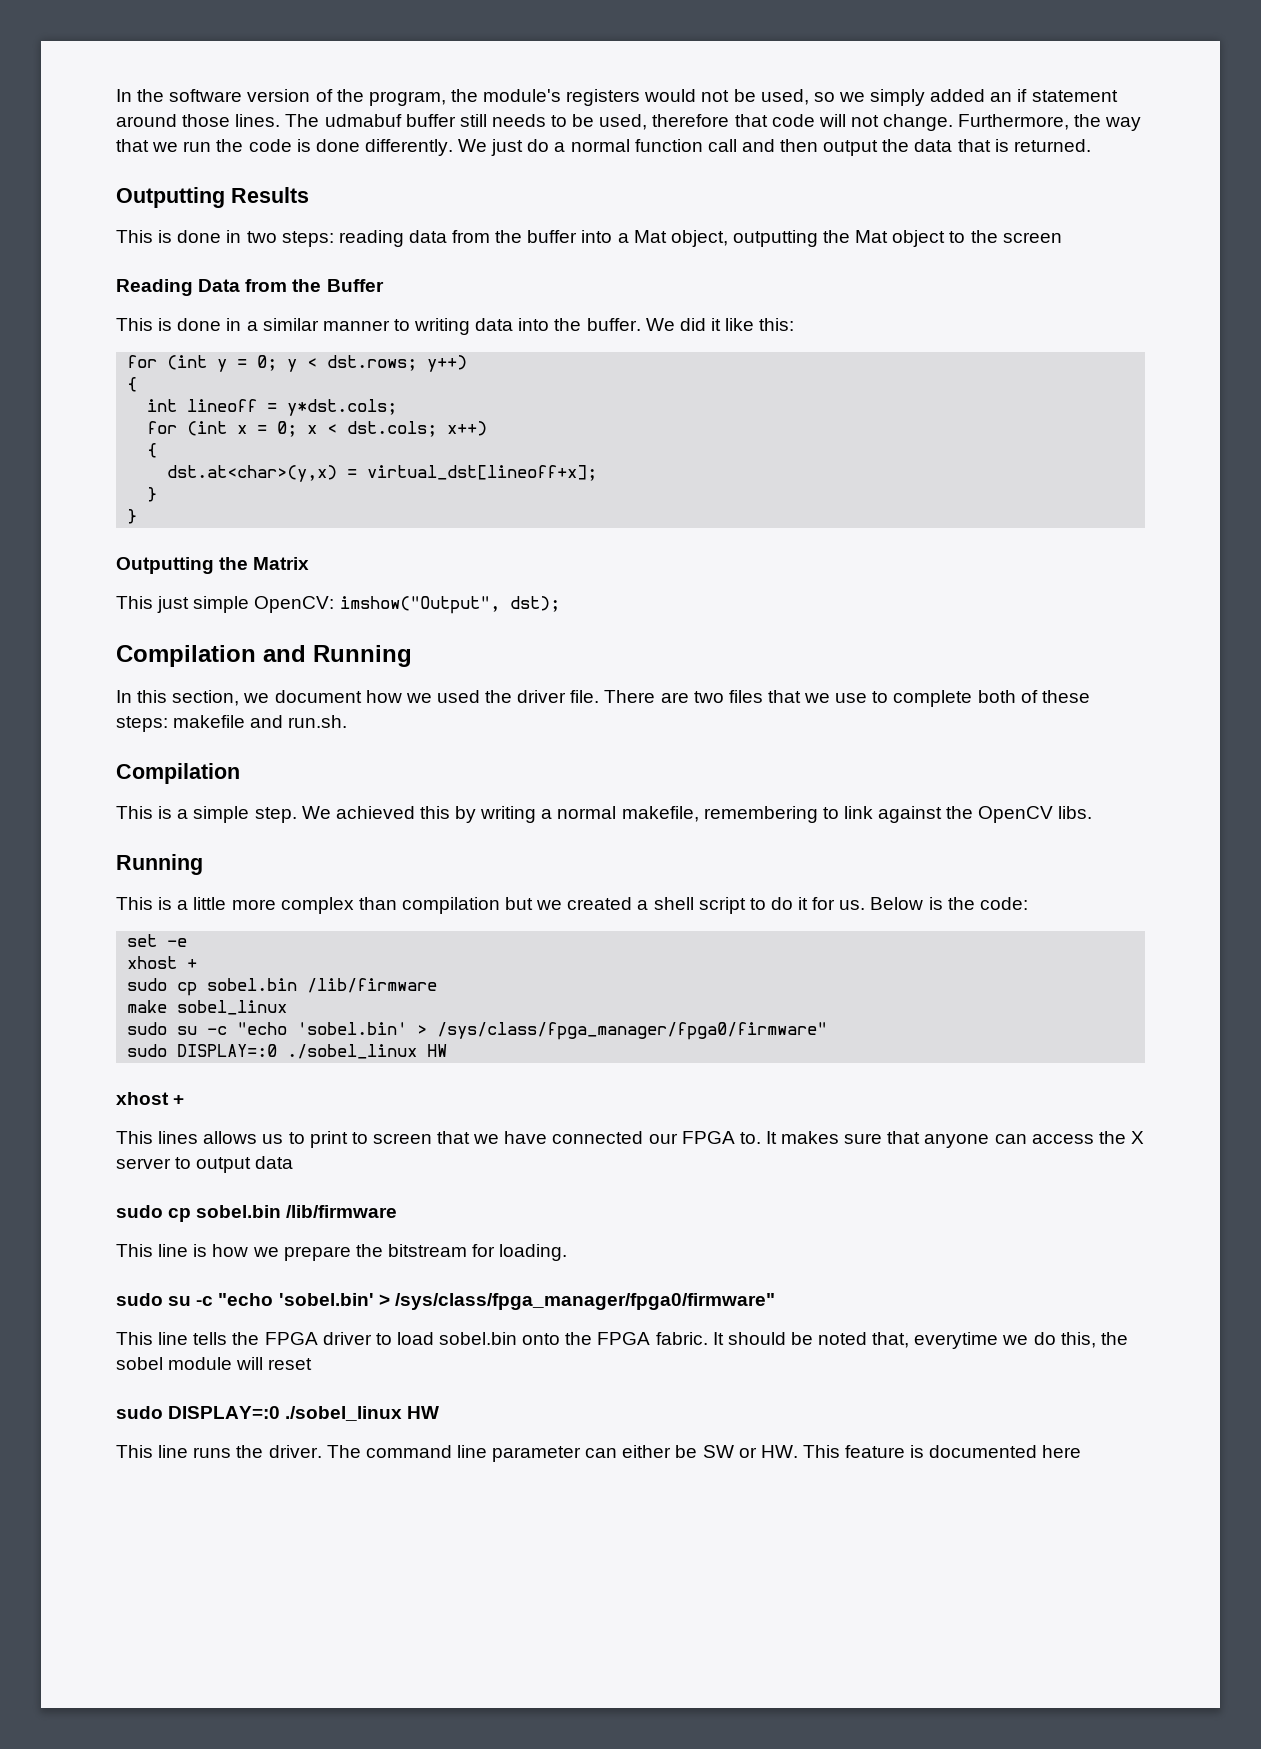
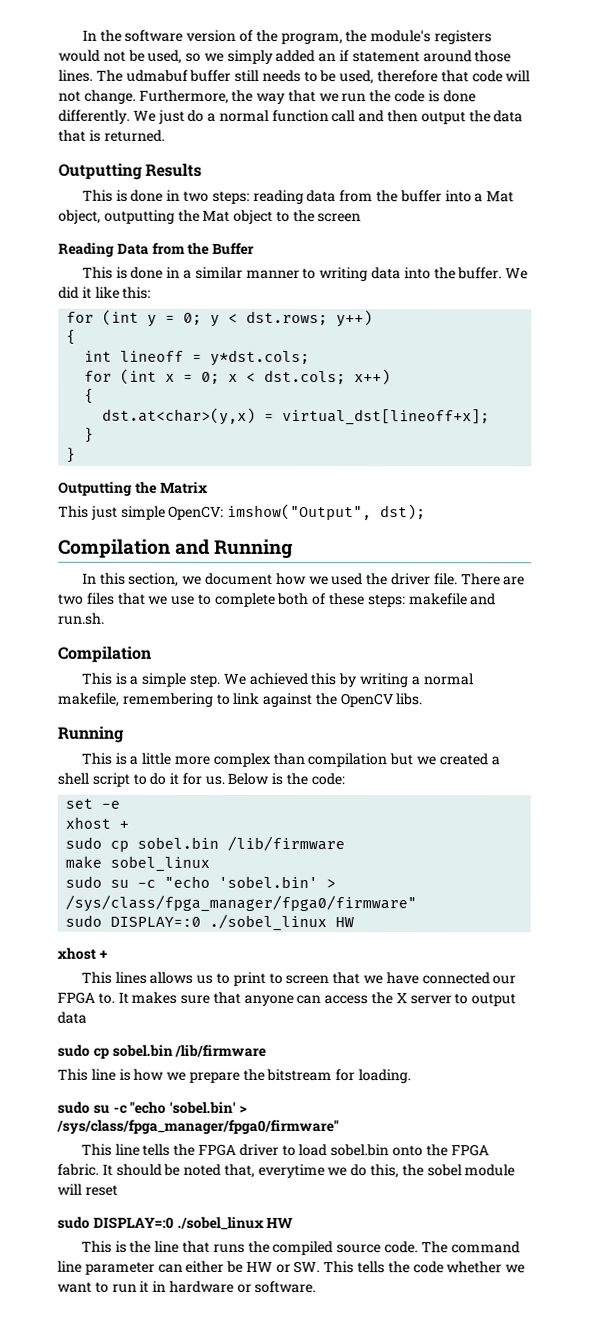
- This line runs the driver.
+ This is the line that runs the compiled source code.
- The command line parameter can either be SW or HW. This feature is documented here
+ The command line parameter can either be HW or SW. This tells the code whether we want to run it in hardware or software.

